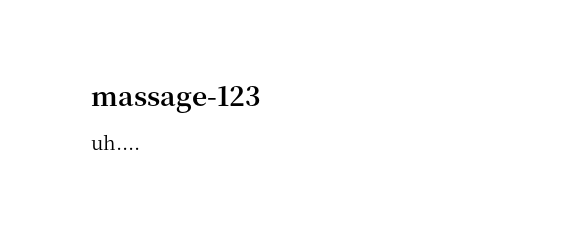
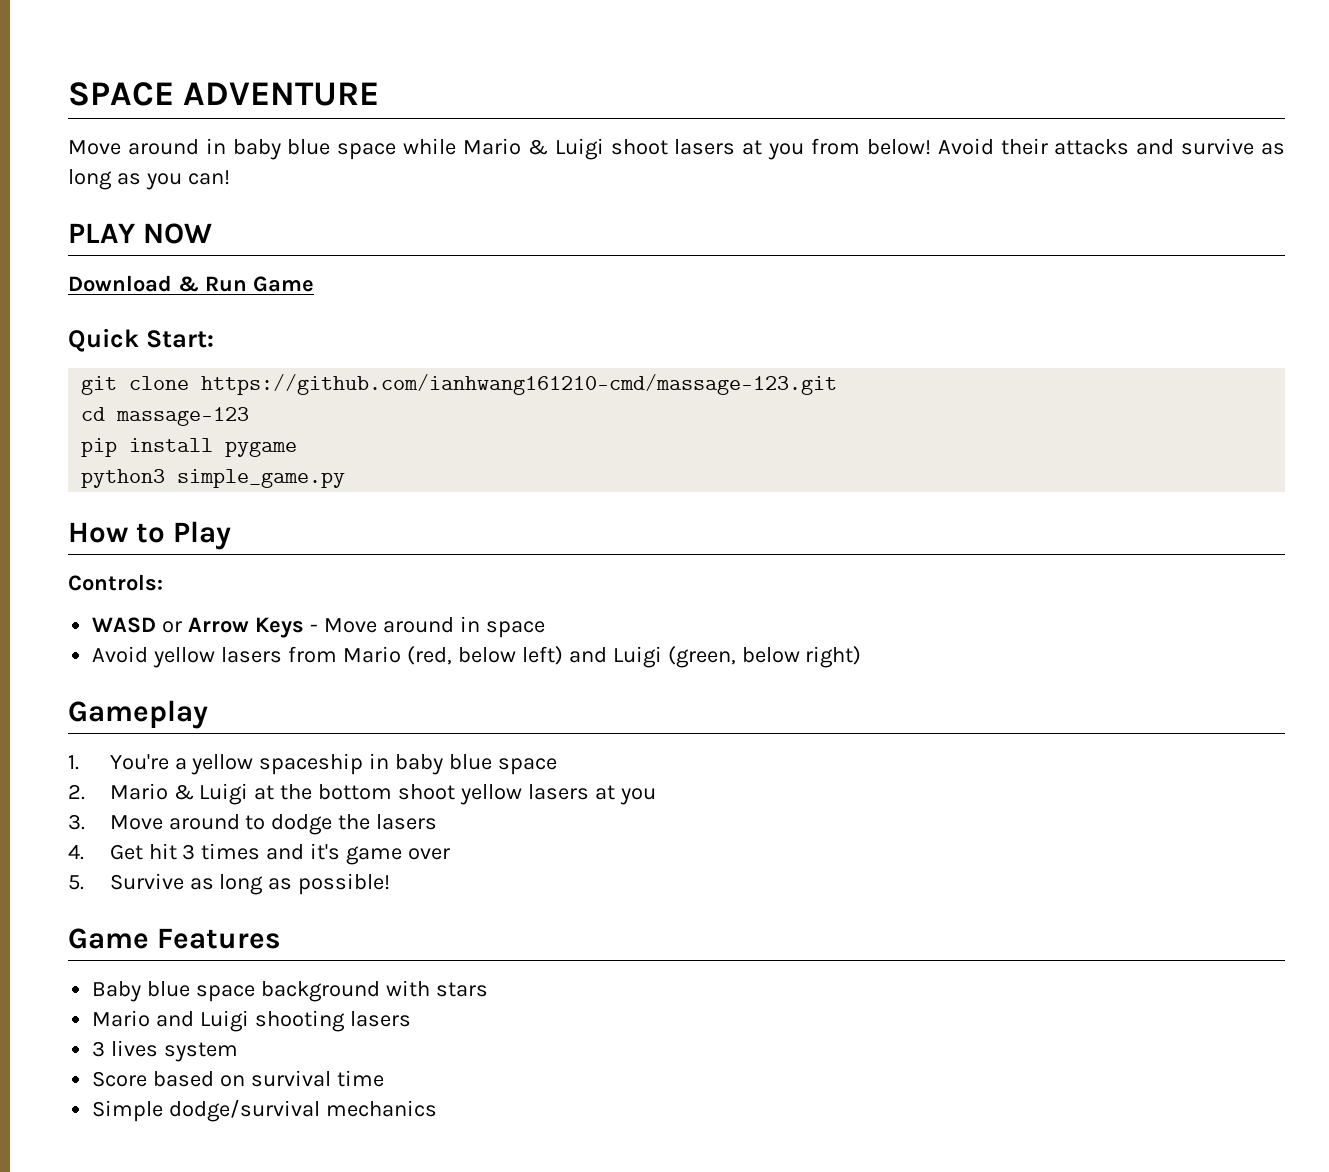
- massage-123
- uh....
+ SPACE ADVENTURE
+ Move around in baby blue space while Mario & Luigi shoot lasers at you from below! Avoid their attacks and survive as long as you can!
+ PLAY NOW
+ Download & Run Game
+ Quick Start:
+ git clone https://github.com/ianhwang161210-cmd/massage-123.git
+ cd massage-123
+ pip install pygame
+ python3 simple_game.py
+ How to Play
+ Controls:
+ WASD or Arrow Keys - Move around in space
+ Avoid yellow lasers from Mario (red, below left) and Luigi (green, below right)
+ Gameplay
+ 1. You're a yellow spaceship in baby blue space
+ 2. Mario & Luigi at the bottom shoot yellow lasers at you
+ 3. Move around to dodge the lasers
+ 4. Get hit 3 times and it's game over
+ 5. Survive as long as possible!
+ Game Features
+ Baby blue space background with stars
+ Mario and Luigi shooting lasers
+ 3 lives system
+ Score based on survival time
+ Simple dodge/survival mechanics

